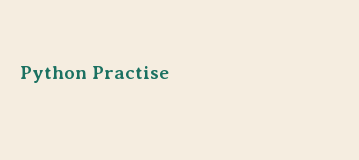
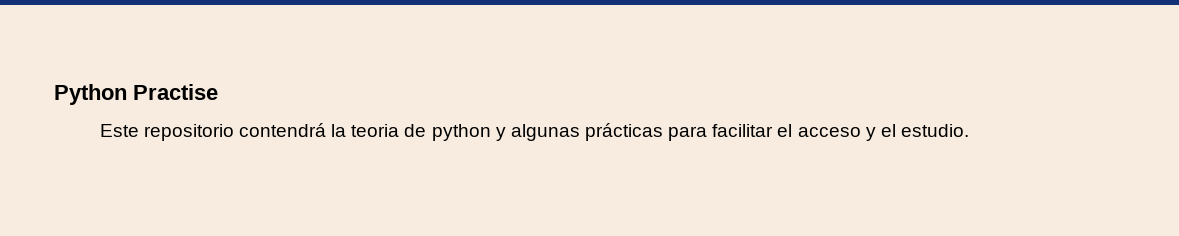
+ Este repositorio contendrá la teoria de python y algunas prácticas para facilitar el acceso y el estudio.

